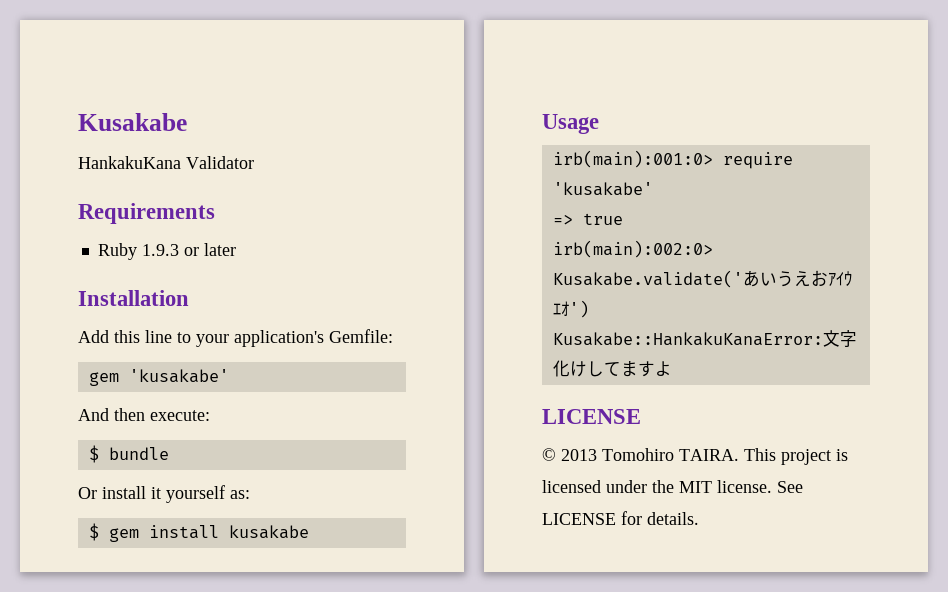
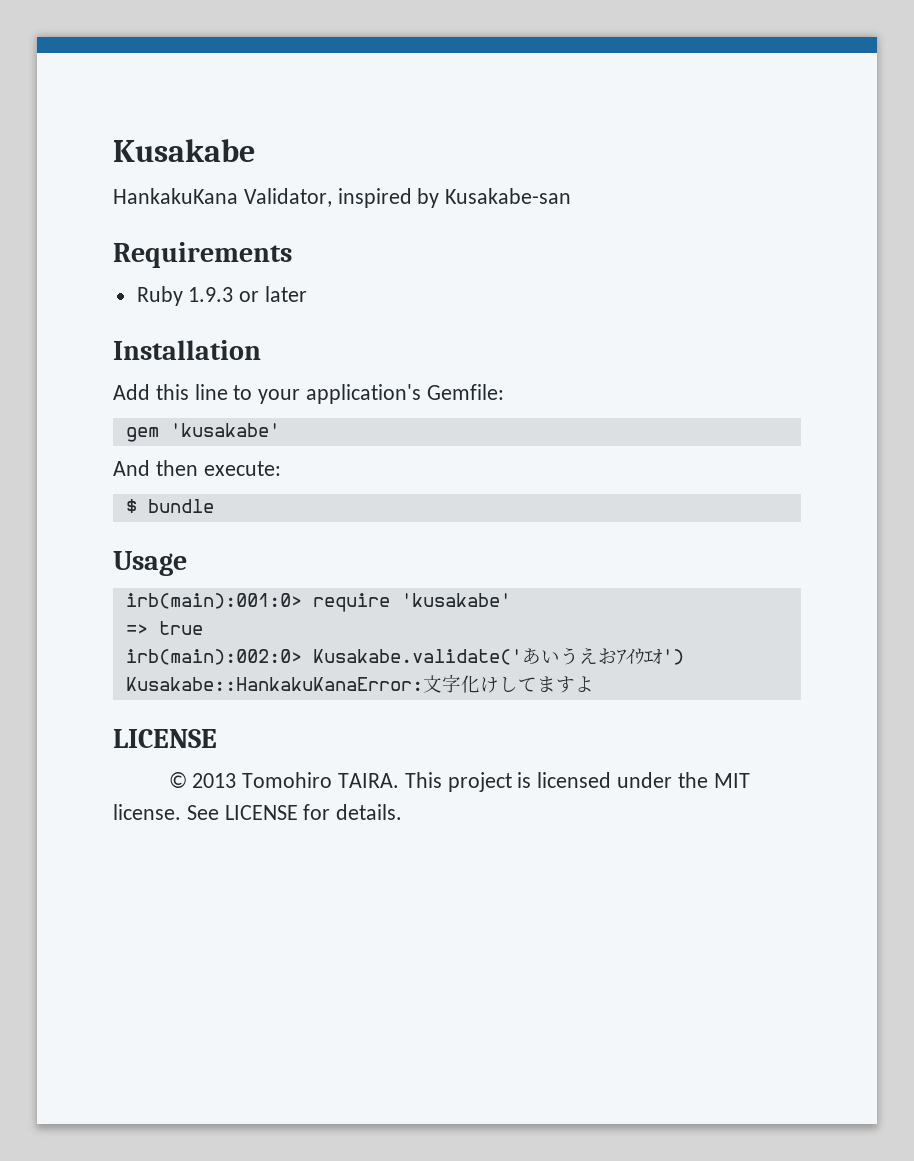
- HankakuKana Validator
+ HankakuKana Validator, inspired by Kusakabe-san
- Or install it yourself as:
- $ gem install kusakabe

